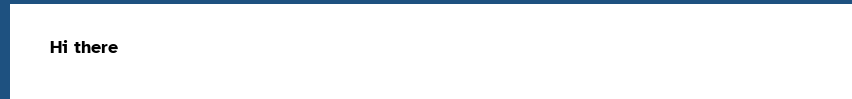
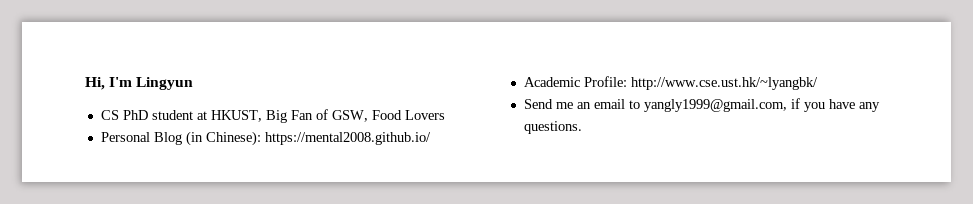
- Hi there
+ Hi, I'm Lingyun
+ CS PhD student at HKUST, Big Fan of GSW, Food Lovers
+ Personal Blog (in Chinese): https://mental2008.github.io/
+ Academic Profile: http://www.cse.ust.hk/~lyangbk/
+ Send me an email to yangly1999@gmail.com, if you have any questions.

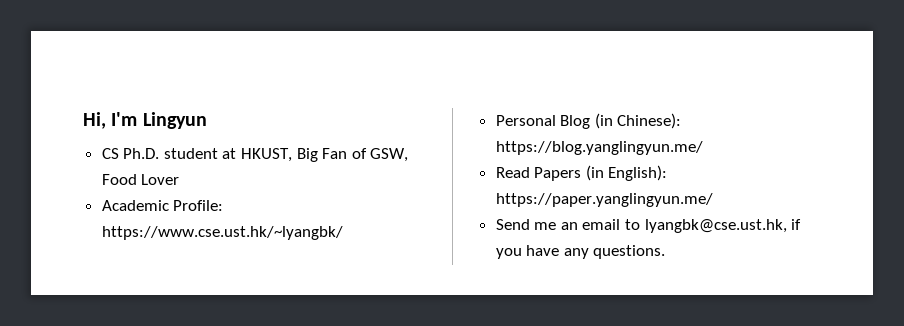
- CS PhD student at HKUST, Big Fan of GSW, Food Lovers
+ CS Ph.D. student at HKUST, Big Fan of GSW, Food Lover
+ Academic Profile: https://www.cse.ust.hk/~lyangbk/
- Personal Blog (in Chinese): https://mental2008.github.io/
- Academic Profile: http://www.cse.ust.hk/~lyangbk/
+ Personal Blog (in Chinese): https://blog.yanglingyun.me/
+ Read Papers (in English): https://paper.yanglingyun.me/
- Send me an email to yangly1999@gmail.com, if you have any questions.
+ Send me an email to lyangbk@cse.ust.hk, if you have any questions.

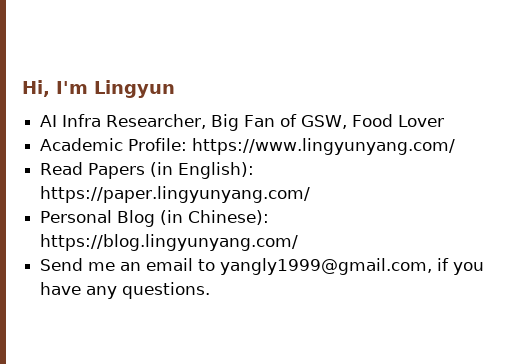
- CS Ph.D. student at HKUST, Big Fan of GSW, Food Lover
+ AI Infra Researcher, Big Fan of GSW, Food Lover
- Academic Profile: https://www.cse.ust.hk/~lyangbk/
- Personal Blog (in Chinese): https://blog.yanglingyun.me/
- Read Papers (in English): https://paper.yanglingyun.me/
+ Academic Profile: https://www.lingyunyang.com/
+ Read Papers (in English): https://paper.lingyunyang.com/
+ Personal Blog (in Chinese): https://blog.lingyunyang.com/
- Send me an email to lyangbk@cse.ust.hk, if you have any questions.
+ Send me an email to yangly1999@gmail.com, if you have any questions.

